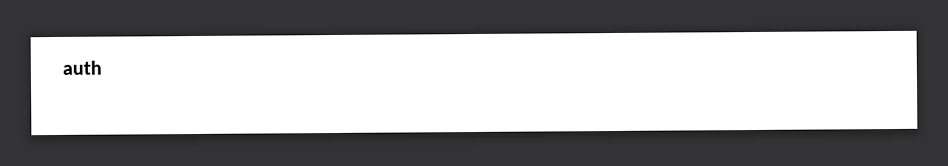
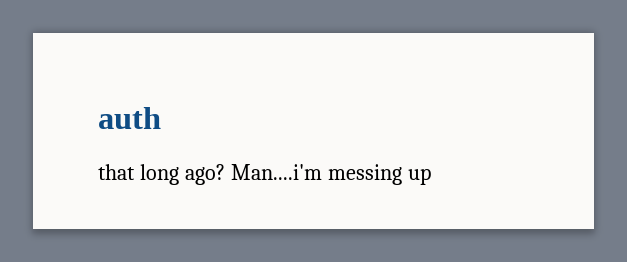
+ that long ago? Man....i'm messing up

